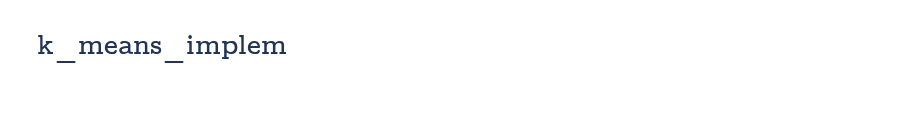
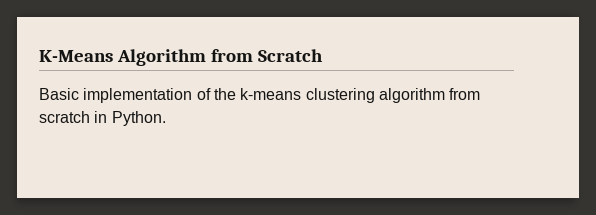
- k_means_implem
+ K-Means Algorithm from Scratch
+ Basic implementation of the k-means clustering algorithm from scratch in Python.

